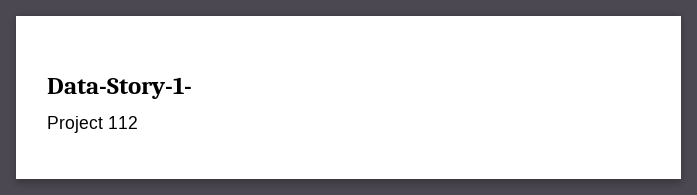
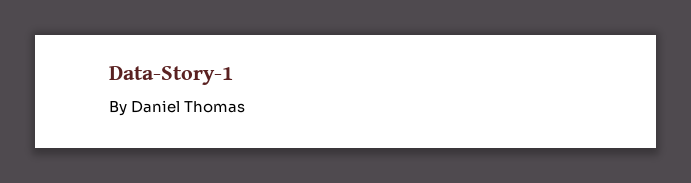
- Data-Story-1-
- Project 112
+ Data-Story-1
+ By Daniel Thomas

